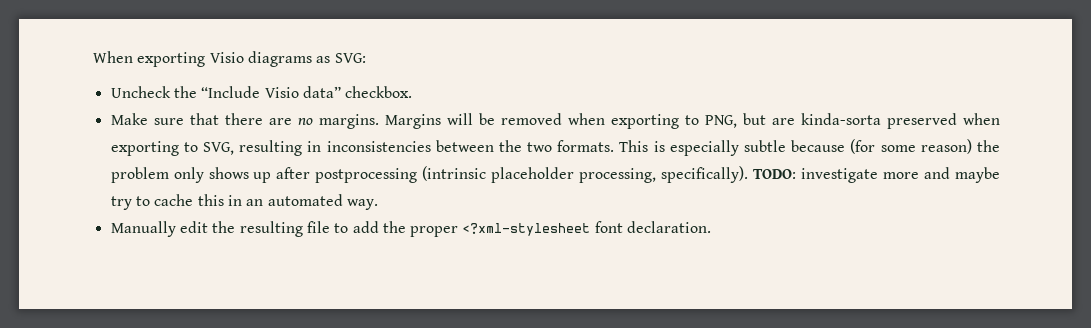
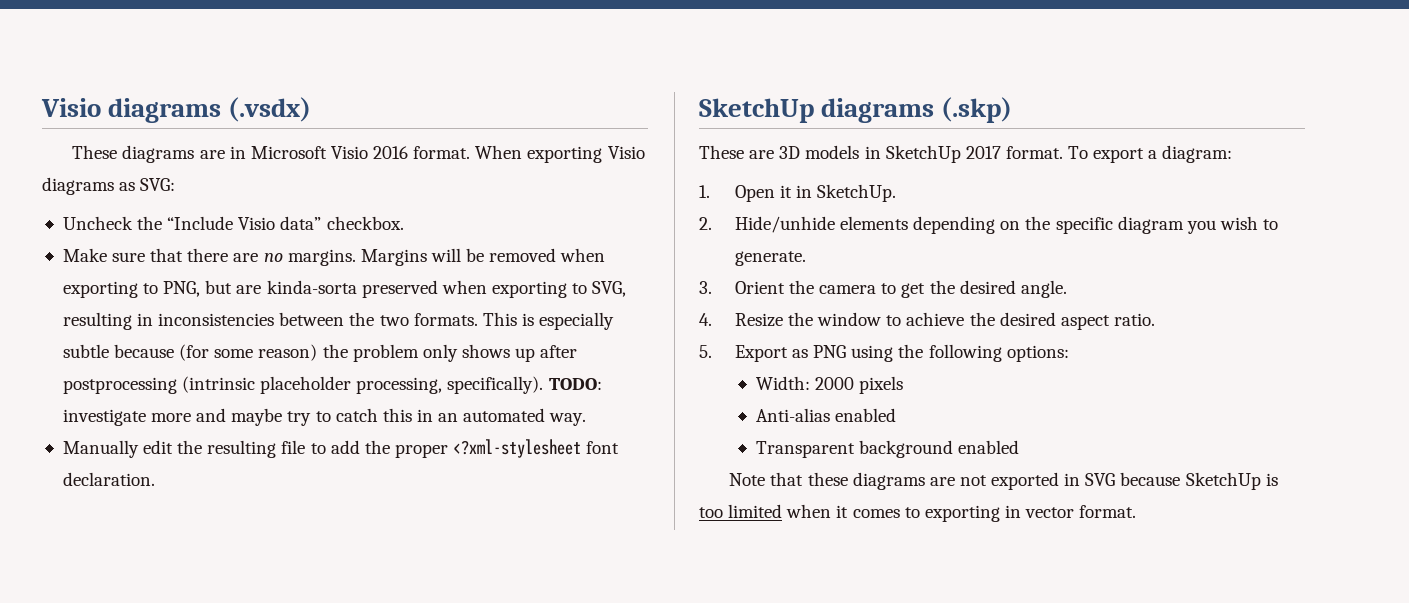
+ Visio diagrams (.vsdx)
+ These diagrams are in Microsoft Visio 2016 format.
- TODO: investigate more and maybe try to cache this in an automated way.
+ TODO: investigate more and maybe try to catch this in an automated way.
+ SketchUp diagrams (.skp)
+ These are 3D models in SketchUp 2017 format. To export a diagram:
+ 1. Open it in SketchUp.
+ 2. Hide/unhide elements depending on the specific diagram you wish to generate.
+ 3. Orient the camera to get the desired angle.
+ 4. Resize the window to achieve the desired aspect ratio.
+ 5. Export as PNG using the following options:
+ Width: 2000 pixels
+ Anti-alias enabled
+ Transparent background enabled
+ Note that these diagrams are not exported in SVG because SketchUp is too limited when it comes to exporting in vector format.

